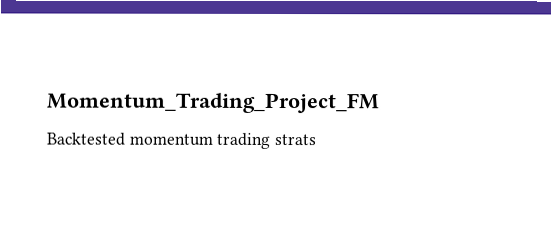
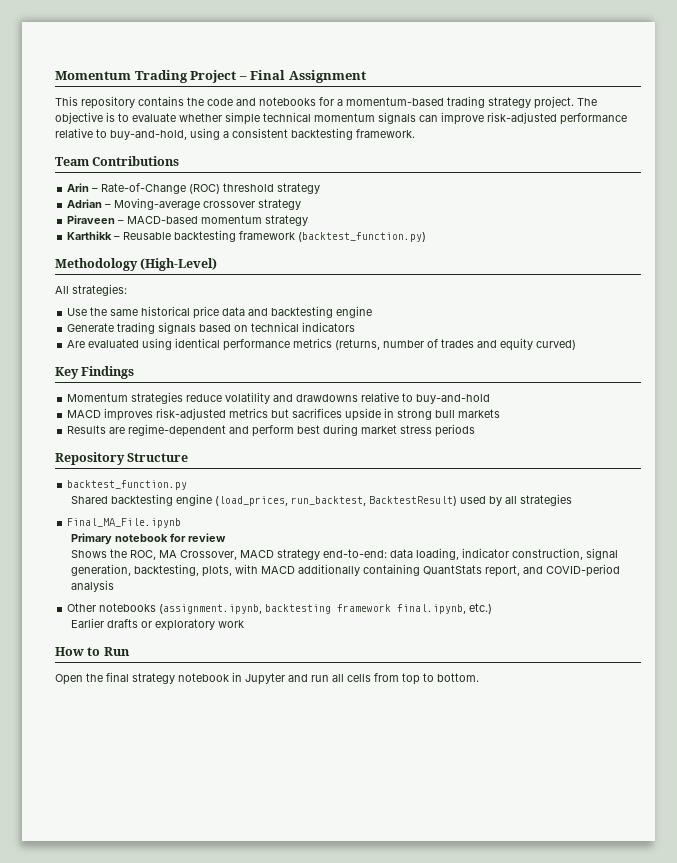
- Momentum_Trading_Project_FM
- Backtested momentum trading strats
+ Momentum Trading Project – Final Assignment
+ This repository contains the code and notebooks for a momentum-based trading strategy project. The objective is to evaluate whether simple technical momentum signals can improve risk-adjusted performance relative to buy-and-hold, using a consistent backtesting framework.
+ Team Contributions
+ Arin – Rate-of-Change (ROC) threshold strategy
+ Adrian – Moving-average crossover strategy
+ Piraveen – MACD-based momentum strategy
+ Karthikk – Reusable backtesting framework (backtest_function.py)
+ Methodology (High-Level)
+ All strategies:
+ Use the same historical price data and backtesting engine
+ Generate trading signals based on technical indicators
+ Are evaluated using identical performance metrics (returns, number of trades and equity curved)
+ Key Findings
+ Momentum strategies reduce volatility and drawdowns relative to buy-and-hold
+ MACD improves risk-adjusted metrics but sacrifices upside in strong bull markets
+ Results are regime-dependent and perform best during market stress periods
+ Repository Structure
+ backtest_function.py
+ Shared backtesting engine (load_prices, run_backtest, BacktestResult) used by all strategies
+ Final_MA_File.ipynb
+ Primary notebook for review
+ Shows the ROC, MA Crossover, MACD strategy end-to-end: data loading, indicator construction, signal generation, backtesting, plots, with MACD additionally containing QuantStats report, and COVID-period analysis
+ Other notebooks (assignment.ipynb, backtesting framework final.ipynb, etc.)
+ Earlier drafts or exploratory work
+ How to Run
+ Open the final strategy notebook in Jupyter and run all cells from top to bottom.

